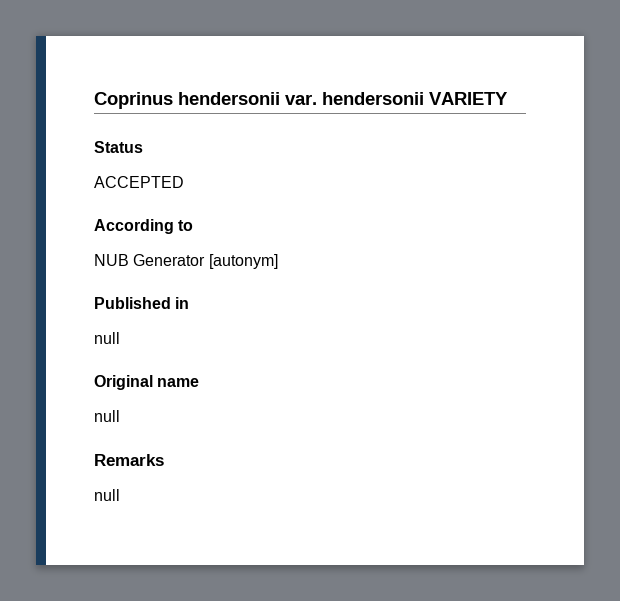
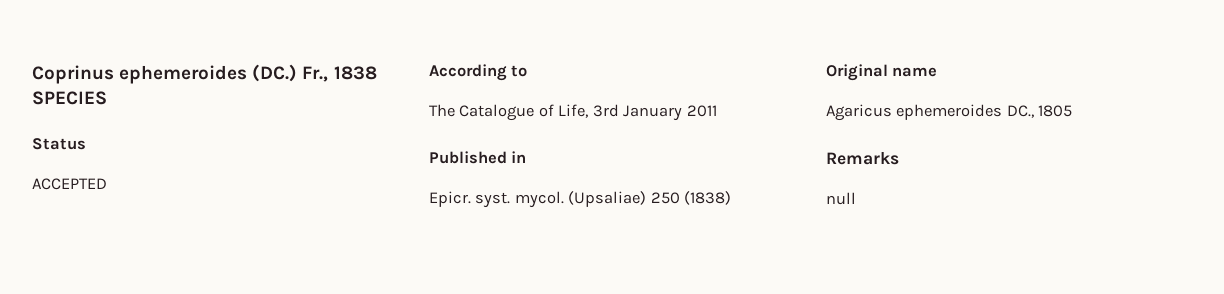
- Coprinus hendersonii var. hendersonii VARIETY
+ Coprinus ephemeroides (DC.) Fr., 1838 SPECIES
- NUB Generator [autonym]
+ The Catalogue of Life, 3rd January 2011
  Published in
- null
+ Epicr. syst. mycol. (Upsaliae) 250 (1838)
  Original name
- null
+ Agaricus ephemeroides DC., 1805

